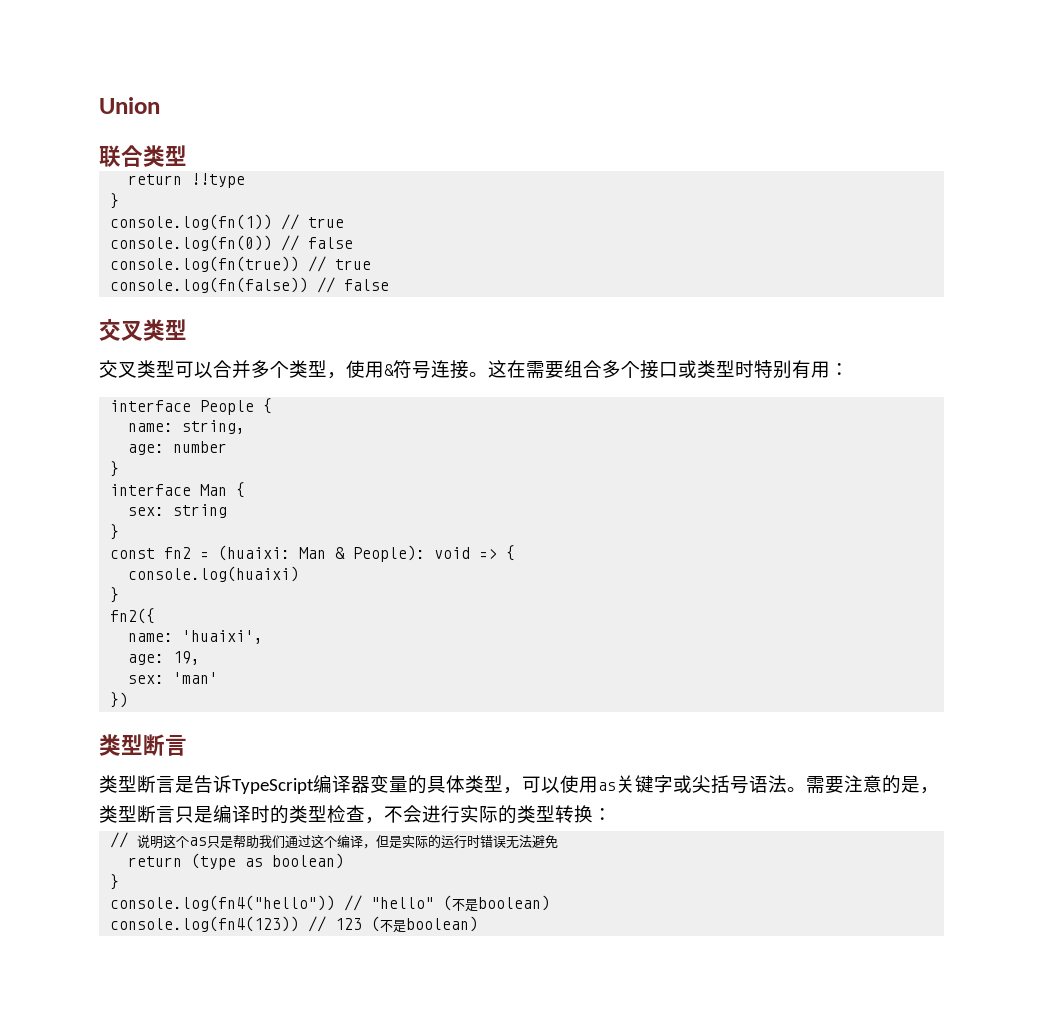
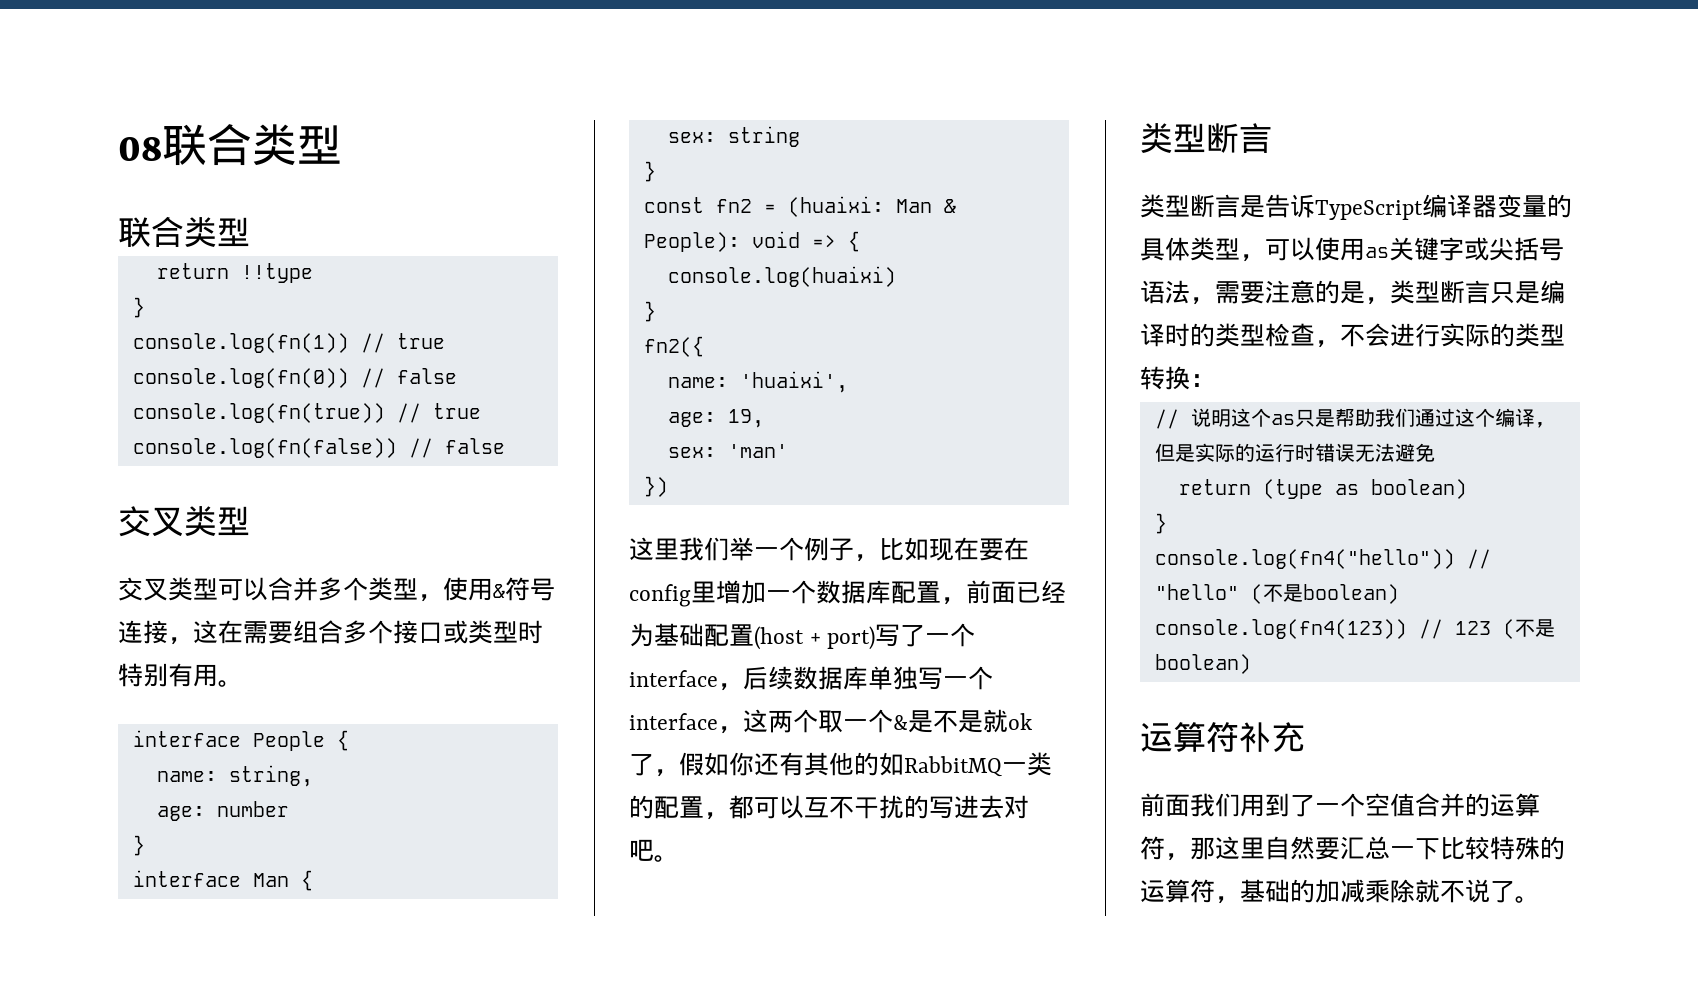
- Union
+ 08联合类型
- 交叉类型可以合并多个类型，使用&符号连接。这在需要组合多个接口或类型时特别有用：
+ 交叉类型可以合并多个类型，使用&符号连接，这在需要组合多个接口或类型时特别有用。
+ 这里我们举一个例子，比如现在要在config里增加一个数据库配置，前面已经为基础配置(host + port)写了一个interface，后续数据库单独写一个interface，这两个取一个&是不是就ok了，假如你还有其他的如RabbitMQ一类的配置，都可以互不干扰的写进去对吧。
- 类型断言是告诉TypeScript编译器变量的具体类型，可以使用as关键字或尖括号语法。需要注意的是，类型断言只是编译时的类型检查，不会进行实际的类型转换：
+ 类型断言是告诉TypeScript编译器变量的具体类型，可以使用as关键字或尖括号语法，需要注意的是，类型断言只是编译时的类型检查，不会进行实际的类型转换：
+ 运算符补充
+ 前面我们用到了一个空值合并的运算符，那这里自然要汇总一下比较特殊的运算符，基础的加减乘除就不说了。

